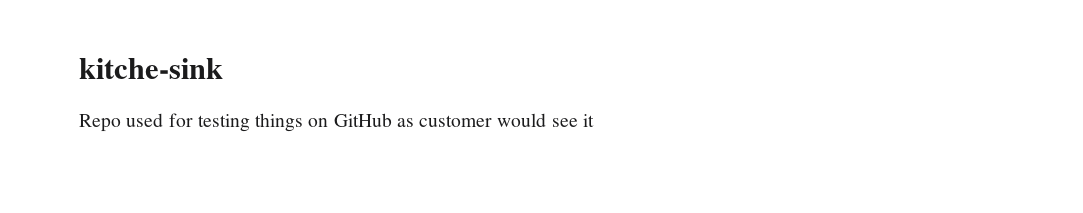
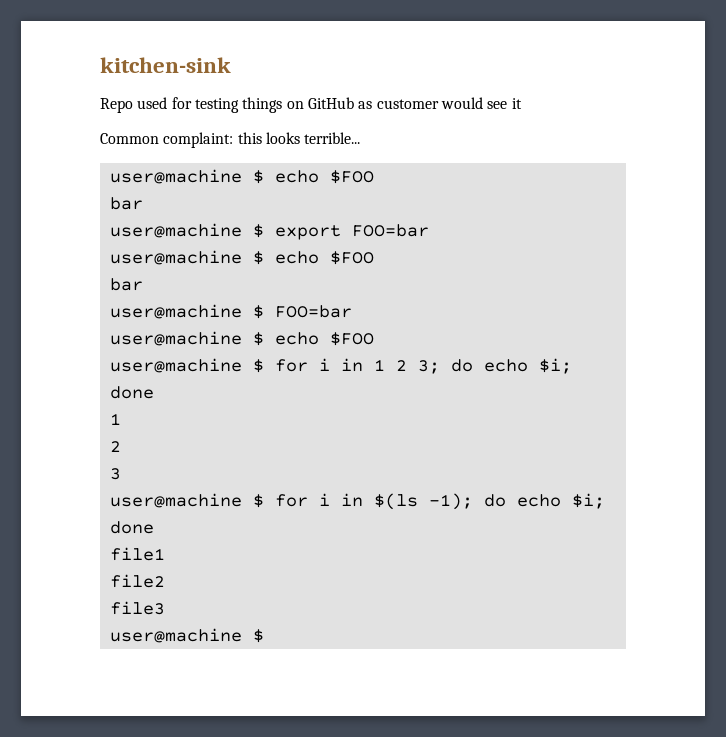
- kitche-sink
+ kitchen-sink
+ Common complaint: this looks terrible...
+ user@machine $ echo $FOO
+ bar
+ user@machine $ export FOO=bar
+ user@machine $ echo $FOO
+ bar
+ user@machine $ FOO=bar
+ user@machine $ echo $FOO
+ user@machine $ for i in 1 2 3; do echo $i; done
+ 1
+ 2
+ 3
+ user@machine $ for i in $(ls -1); do echo $i; done
+ file1
+ file2
+ file3
+ user@machine $

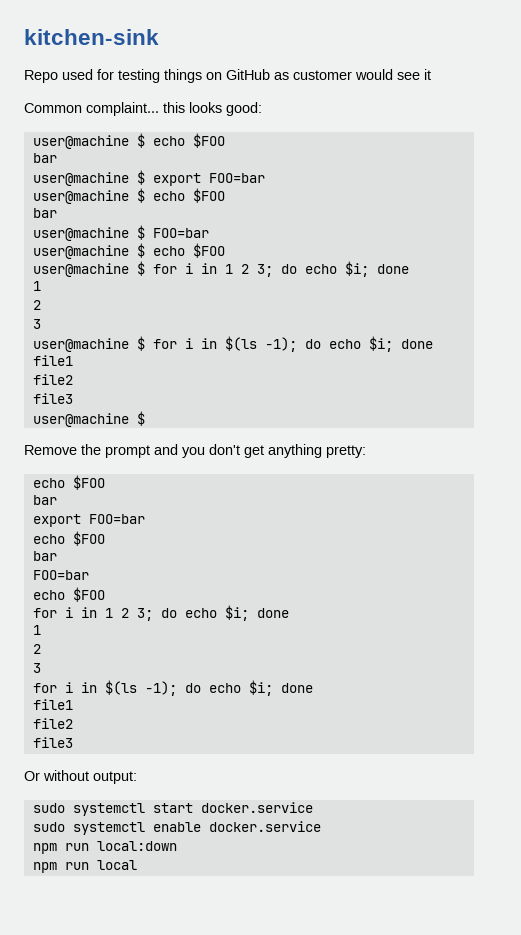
- Common complaint: this looks terrible...
+ Common complaint... this looks good:
+ Remove the prompt and you don't get anything pretty:
+ echo $FOO
+ bar
+ export FOO=bar
+ echo $FOO
+ bar
+ FOO=bar
+ echo $FOO
+ for i in 1 2 3; do echo $i; done
+ 1
+ 2
+ 3
+ for i in $(ls -1); do echo $i; done
+ file1
+ file2
+ file3
+ Or without output:
+ sudo systemctl start docker.service
+ sudo systemctl enable docker.service
+ npm run local:down
+ npm run local

